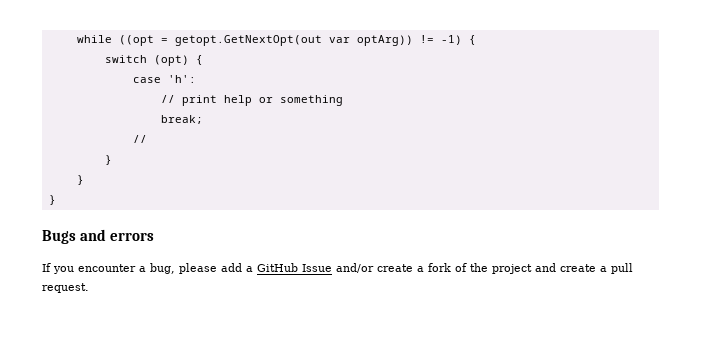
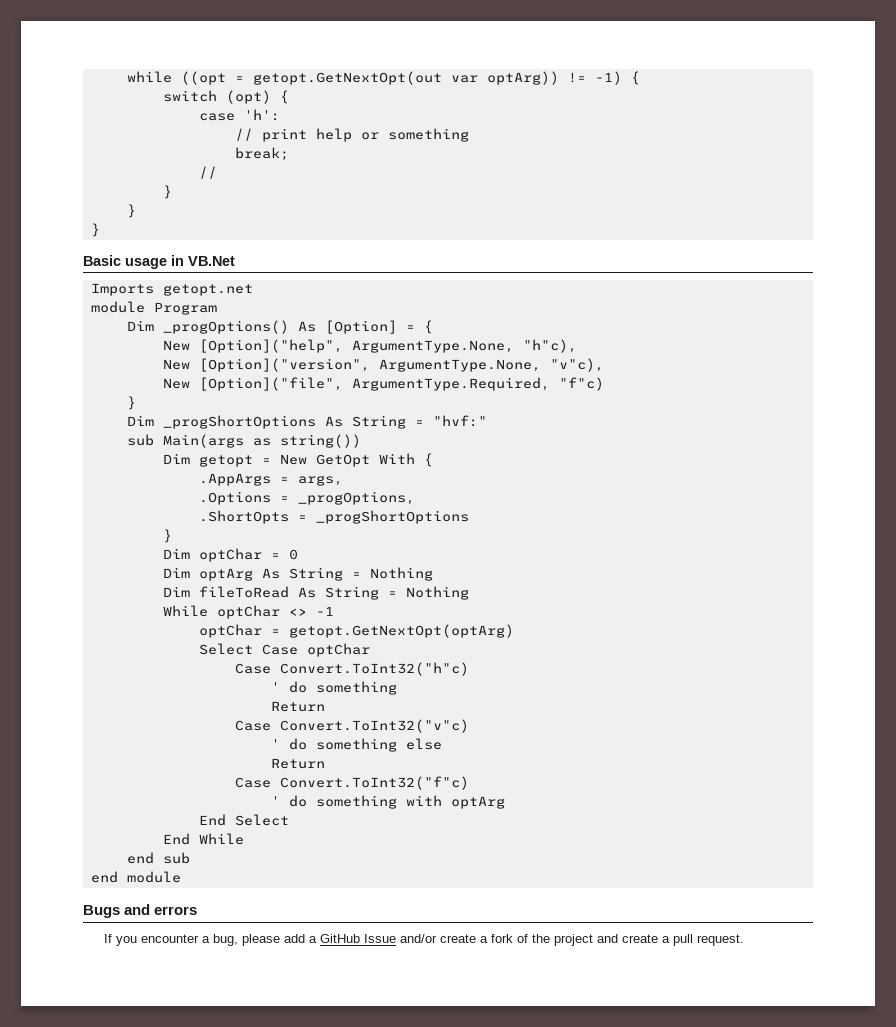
+ Basic usage in VB.Net
+ Imports getopt.net
+ module Program
+ Dim _progOptions() As [Option] = {
+ New [Option]("help", ArgumentType.None, "h"c),
+ New [Option]("version", ArgumentType.None, "v"c),
+ New [Option]("file", ArgumentType.Required, "f"c)
+ }
+ Dim _progShortOptions As String = "hvf:"
+ sub Main(args as string())
+ Dim getopt = New GetOpt With {
+ .AppArgs = args,
+ .Options = _progOptions,
+ .ShortOpts = _progShortOptions
+ }
+ Dim optChar = 0
+ Dim optArg As String = Nothing
+ Dim fileToRead As String = Nothing
+ While optChar <> -1
+ optChar = getopt.GetNextOpt(optArg)
+ Select Case optChar
+ Case Convert.ToInt32("h"c)
+ ' do something
+ Return
+ Case Convert.ToInt32("v"c)
+ ' do something else
+ Return
+ Case Convert.ToInt32("f"c)
+ ' do something with optArg
+ End Select
+ End While
+ end sub
+ end module

